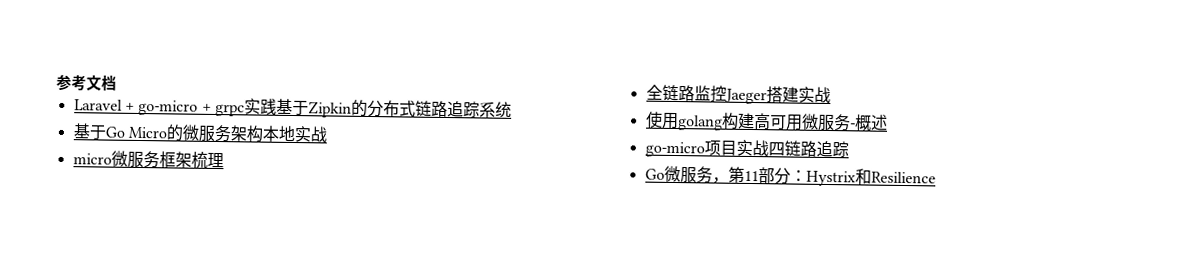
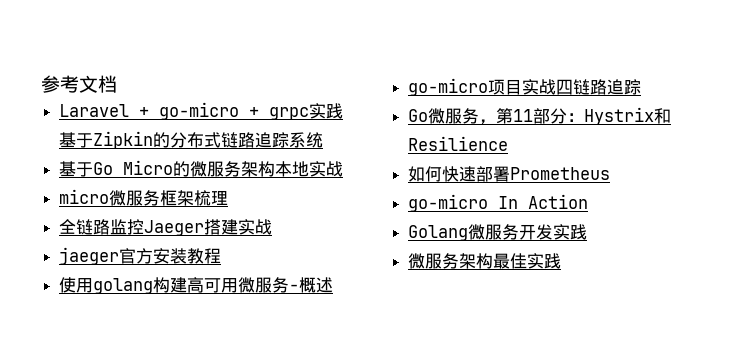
+ jaeger官方安装教程
+ 如何快速部署Prometheus
+ go-micro In Action
+ Golang微服务开发实践
+ 微服务架构最佳实践

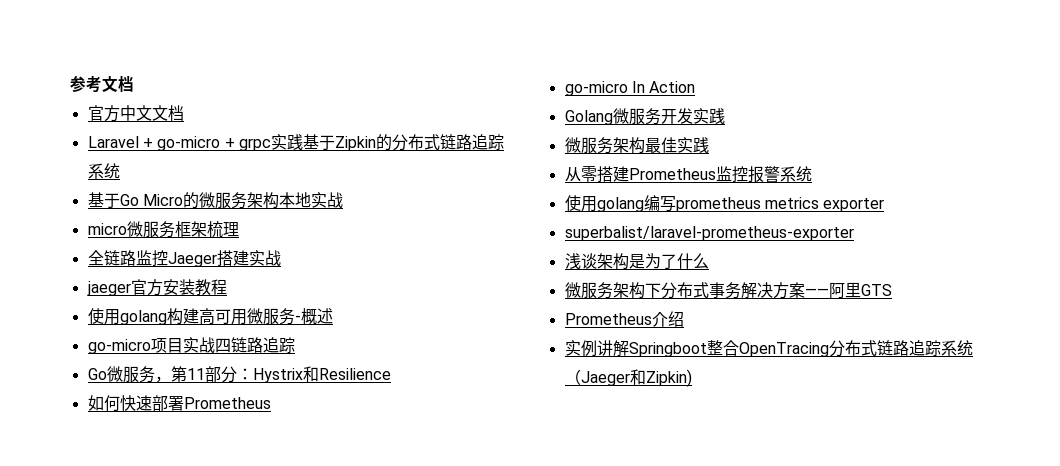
+ 官方中文文档
+ 从零搭建Prometheus监控报警系统
+ 使用golang编写prometheus metrics exporter
+ superbalist/laravel-prometheus-exporter
+ 浅谈架构是为了什么
+ 微服务架构下分布式事务解决方案——阿里GTS
+ Prometheus介绍
+ 实例讲解Springboot整合OpenTracing分布式链路追踪系统（Jaeger和Zipkin)

